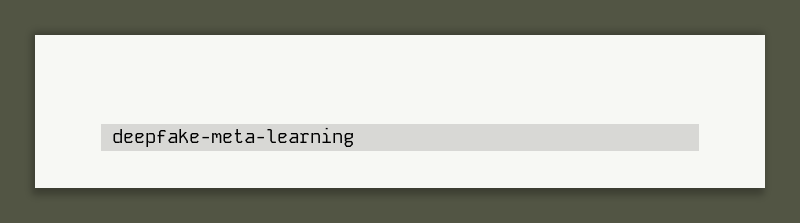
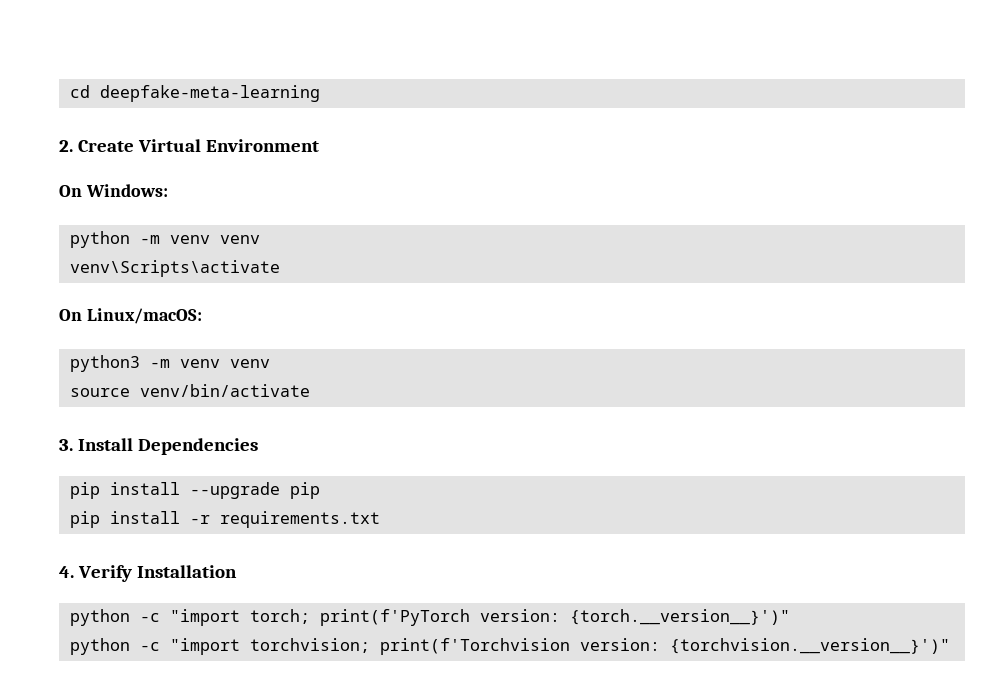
- deepfake-meta-learning
+ cd deepfake-meta-learning
+ 2. Create Virtual Environment
+ On Windows:
+ python -m venv venv
+ venv\Scripts\activate
+ On Linux/macOS:
+ python3 -m venv venv
+ source venv/bin/activate
+ 3. Install Dependencies
+ pip install --upgrade pip
+ pip install -r requirements.txt
+ 4. Verify Installation
+ python -c "import torch; print(f'PyTorch version: {torch.__version__}')"
+ python -c "import torchvision; print(f'Torchvision version: {torchvision.__version__}')"

